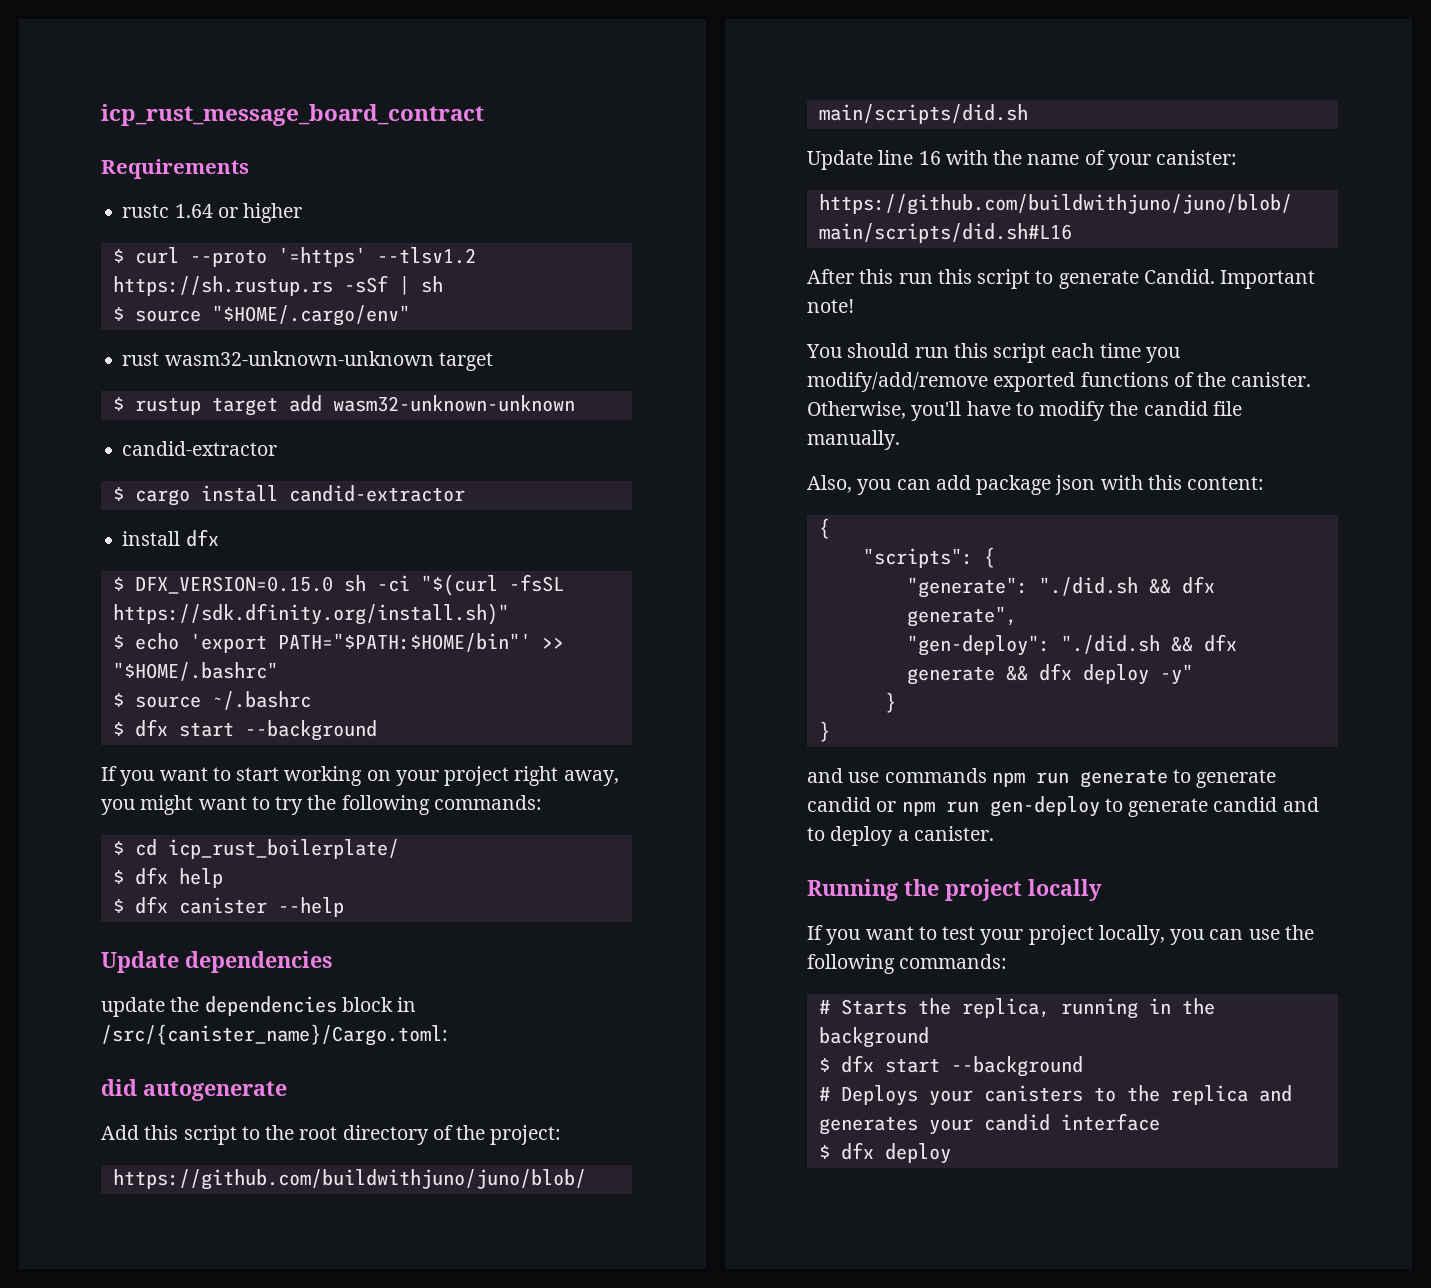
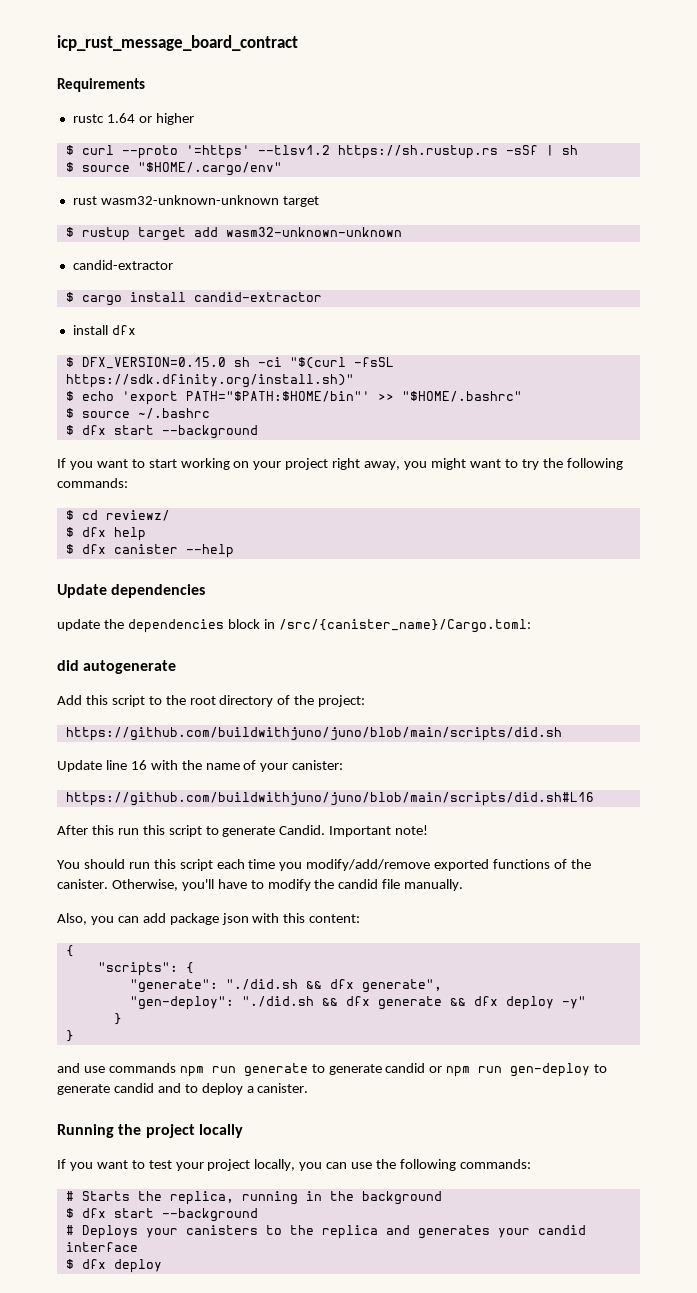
- $ cd icp_rust_boilerplate/
+ $ cd reviewz/

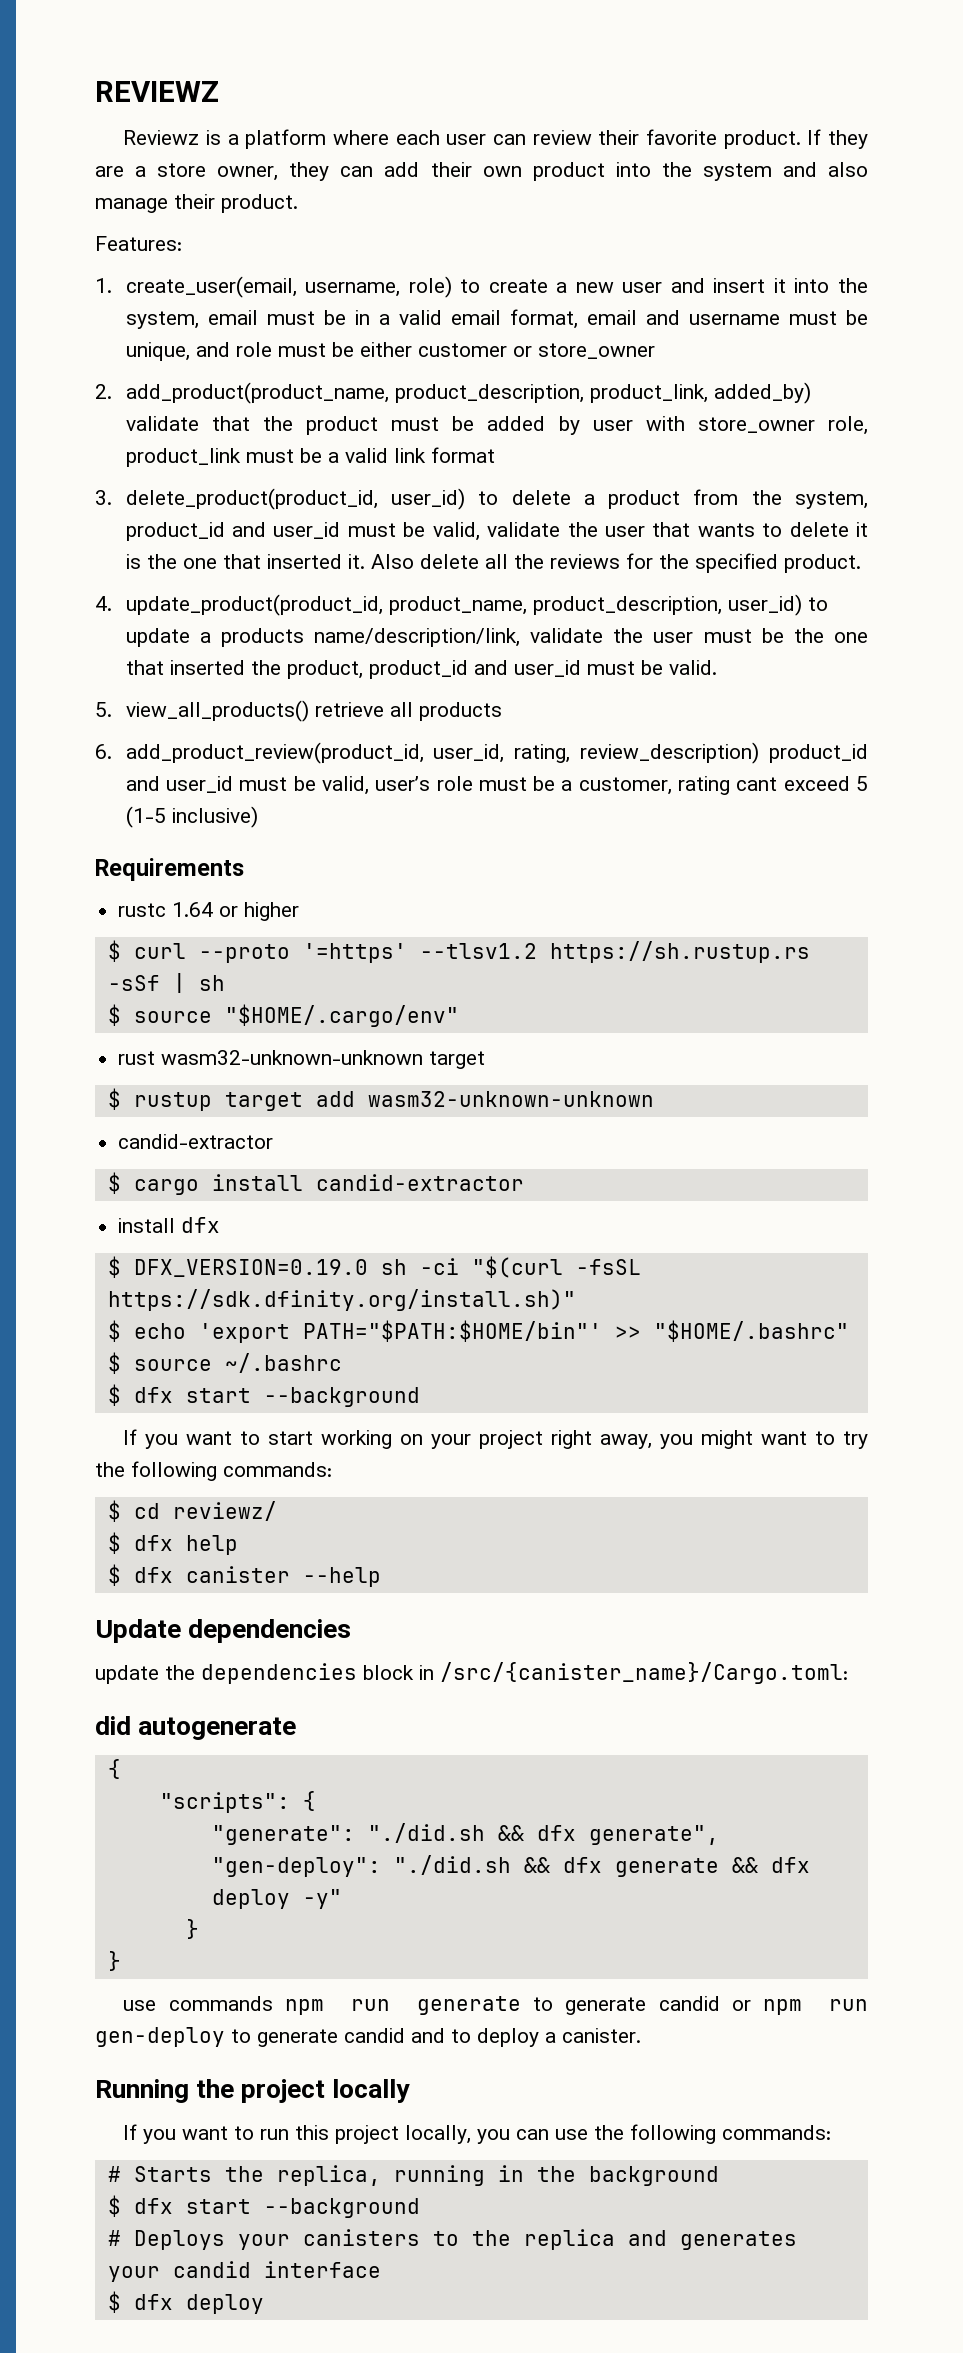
- icp_rust_message_board_contract
+ REVIEWZ
+ Reviewz is a platform where each user can review their favorite product. If they are a store owner, they can add their own product into the system and also manage their product.
+ Features:
+ 1. create_user(email, username, role) to create a new user and insert it into the system, email must be in a valid email format, email and username must be unique, and role must be either customer or store_owner
+ 2. add_product(product_name, product_description, product_link, added_by) validate that the product must be added by user with store_owner role, product_link must be a valid link format
+ 3. delete_product(product_id, user_id) to delete a product from the system, product_id and user_id must be valid, validate the user that wants to delete it is the one that inserted it. Also delete all the reviews for the specified product.
+ 4. update_product(product_id, product_name, product_description, user_id) to update a products name/description/link, validate the user must be the one that inserted the product, product_id and user_id must be valid.
+ 5. view_all_products() retrieve all products
+ 6. add_product_review(product_id, user_id, rating, review_description) product_id and user_id must be valid, user’s role must be a customer, rating cant exceed 5 (1-5 inclusive)
- $ DFX_VERSION=0.15.0 sh -ci "$(curl -fsSL https://sdk.dfinity.org/install.sh)"
+ $ DFX_VERSION=0.19.0 sh -ci "$(curl -fsSL https://sdk.dfinity.org/install.sh)"
- Add this script to the root directory of the project:
- https://github.com/buildwithjuno/juno/blob/main/scripts/did.sh
- Update line 16 with the name of your canister:
- https://github.com/buildwithjuno/juno/blob/main/scripts/did.sh#L16
- After this run this script to generate Candid. Important note!
- You should run this script each time you modify/add/remove exported functions of the canister. Otherwise, you'll have to modify the candid file manually.
- Also, you can add package json with this content:
- and use commands npm run generate to generate candid or npm run gen-deploy to generate candid and to deploy a canister.
+ use commands npm run generate to generate candid or npm run gen-deploy to generate candid and to deploy a canister.
- If you want to test your project locally, you can use the following commands:
+ If you want to run this project locally, you can use the following commands:

